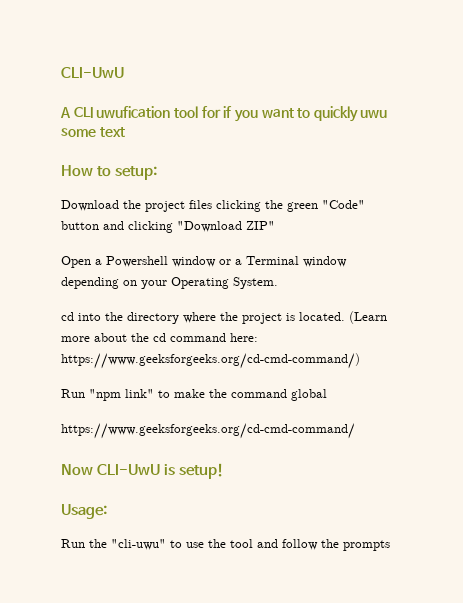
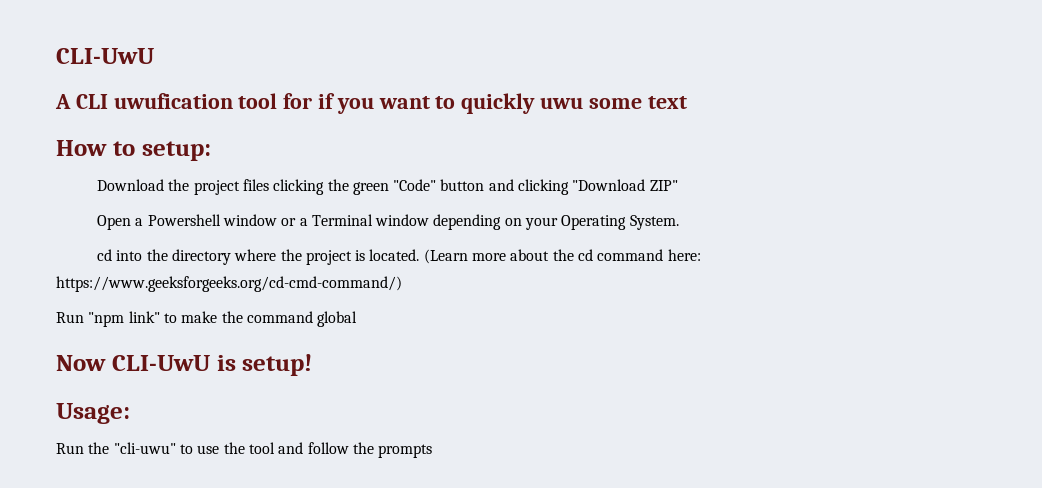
- https://www.geeksforgeeks.org/cd-cmd-command/

